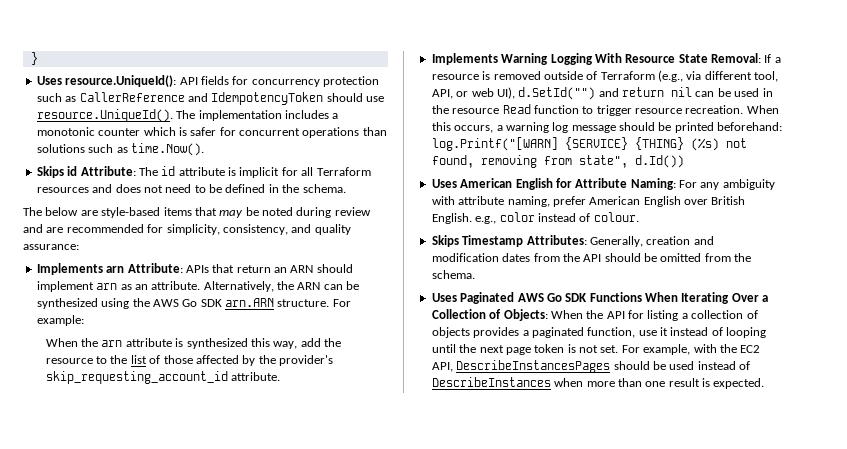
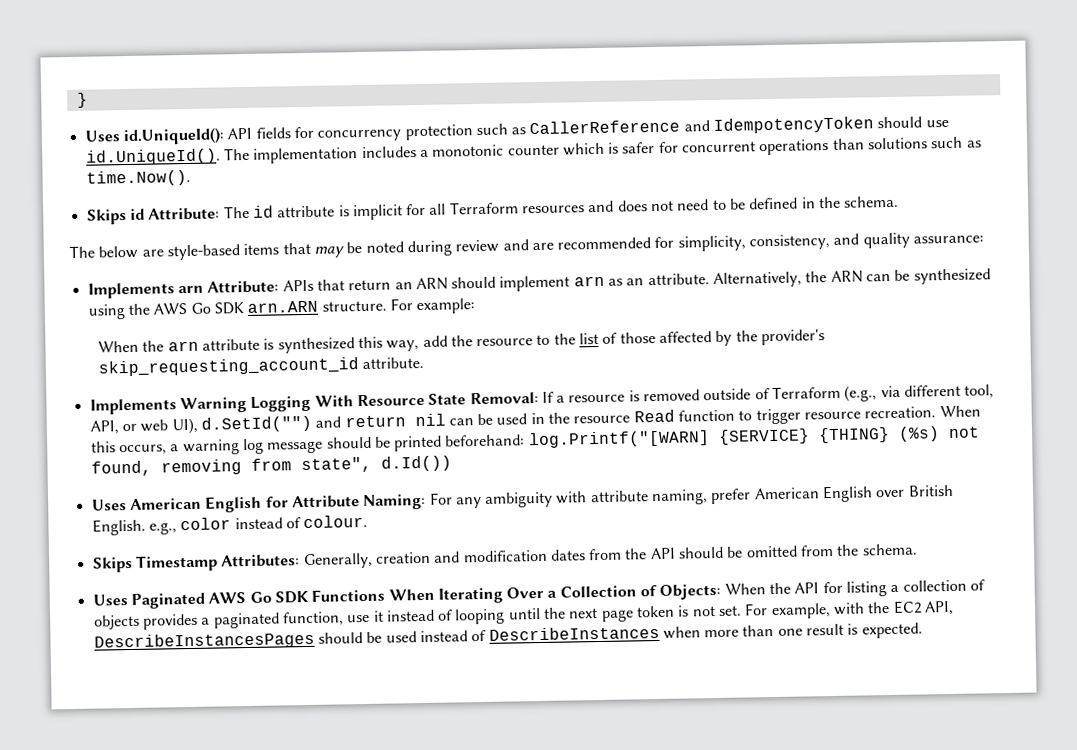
- Uses resource.UniqueId(): API fields for concurrency protection such as CallerReference and IdempotencyToken should use resource.UniqueId(). The implementation includes a monotonic counter which is safer for concurrent operations than solutions such as time.Now().
+ Uses id.UniqueId(): API fields for concurrency protection such as CallerReference and IdempotencyToken should use id.UniqueId(). The implementation includes a monotonic counter which is safer for concurrent operations than solutions such as time.Now().

